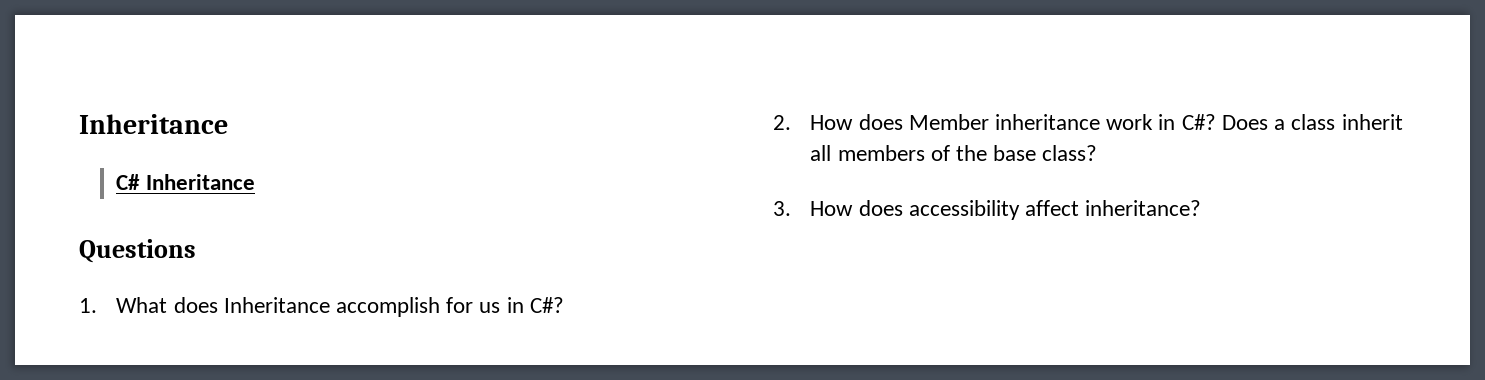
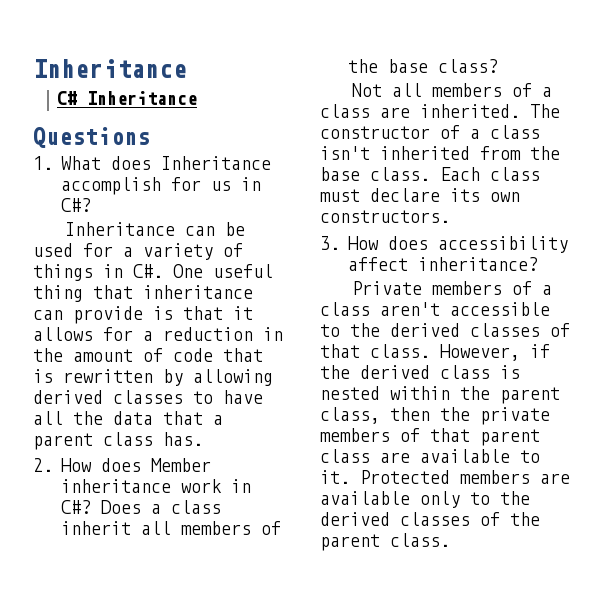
+ Inheritance can be used for a variety of things in C#. One useful thing that inheritance can provide is that it allows for a reduction in the amount of code that is rewritten by allowing derived classes to have all the data that a parent class has.
+ Not all members of a class are inherited. The constructor of a class isn't inherited from the base class. Each class must declare its own constructors.
+ Private members of a class aren't accessible to the derived classes of that class. However, if the derived class is nested within the parent class, then the private members of that parent class are available to it. Protected members are available only to the derived classes of the parent class.

